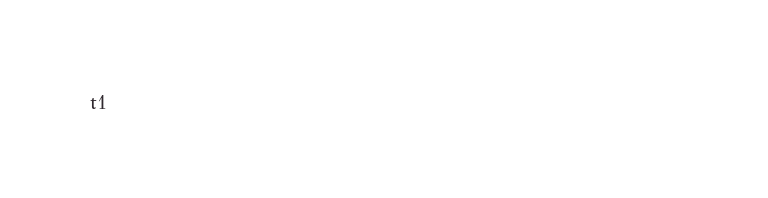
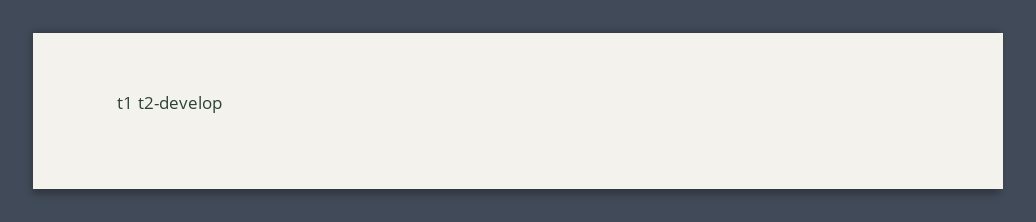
- t1
+ t1 t2-develop

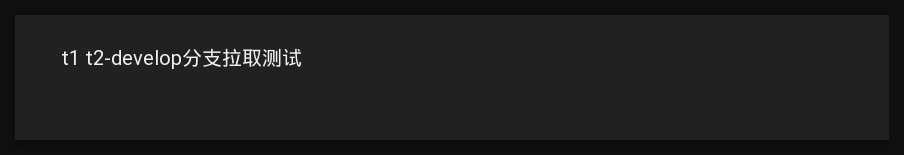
- t1 t2-develop
+ t1 t2-develop分支拉取测试

